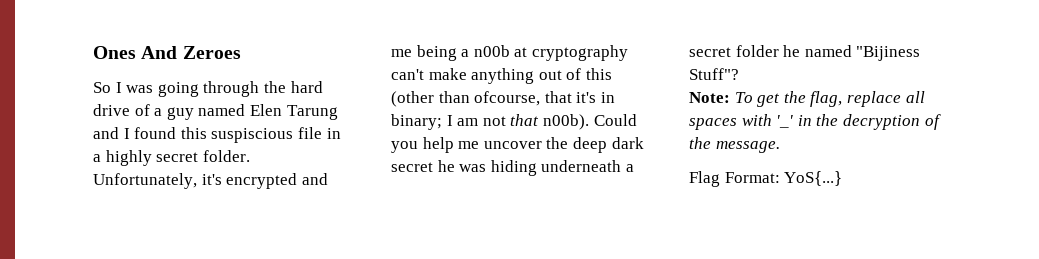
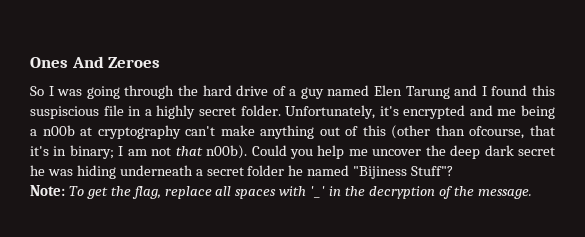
- Flag Format: YoS{...}

